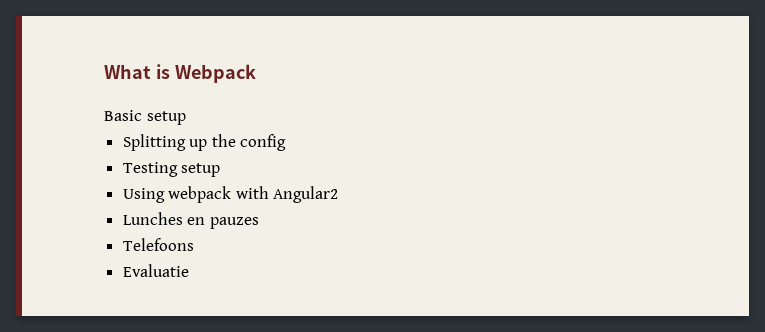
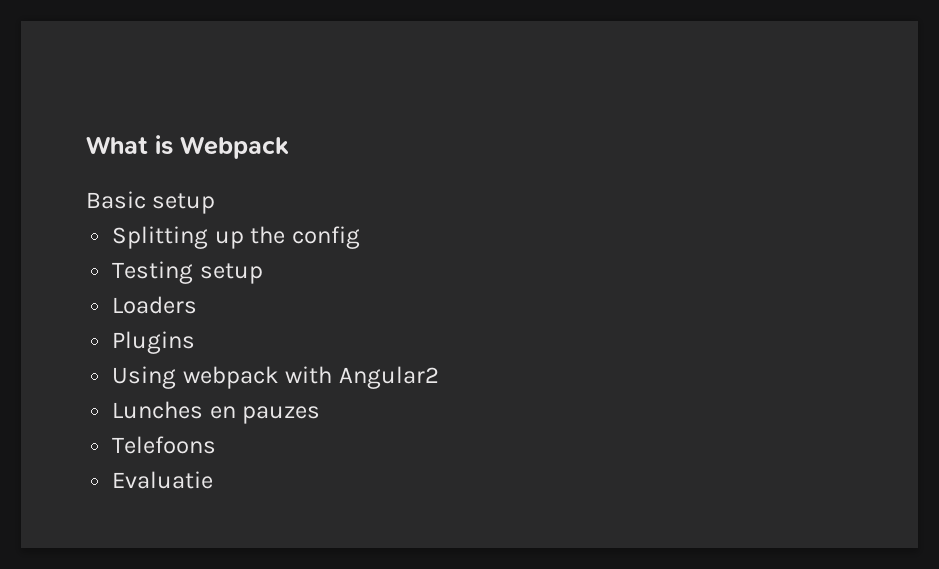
+ Loaders
+ Plugins

